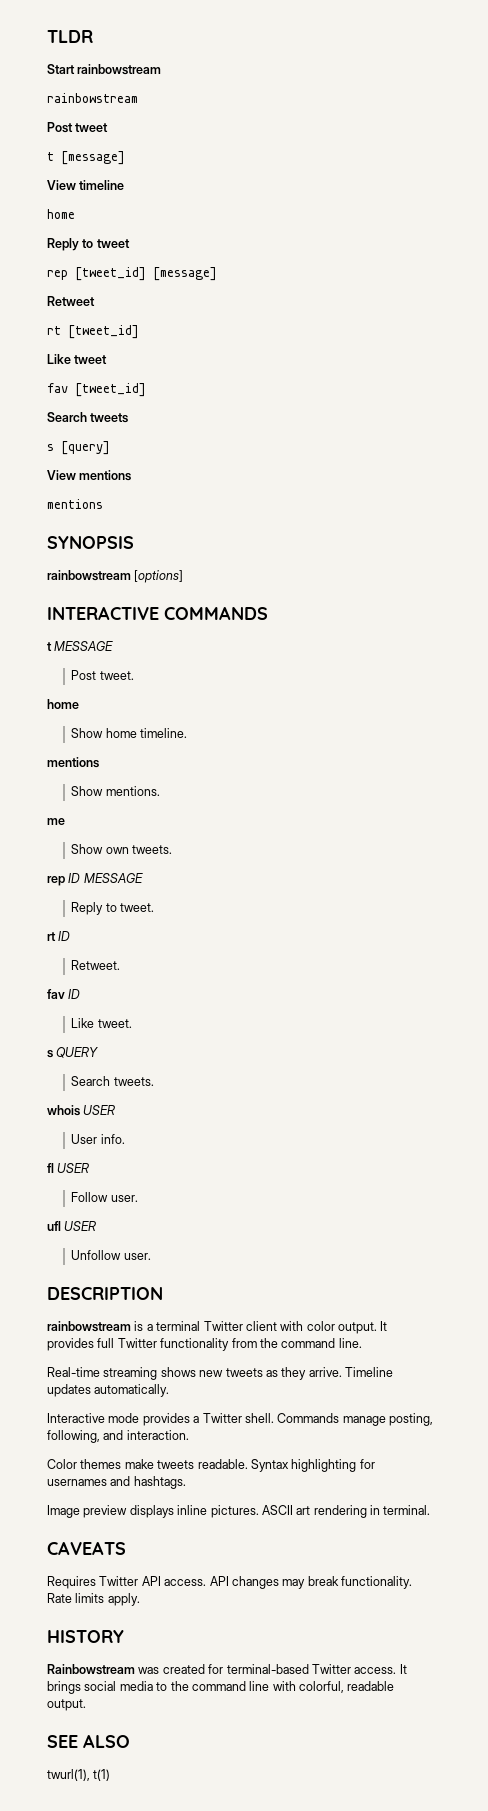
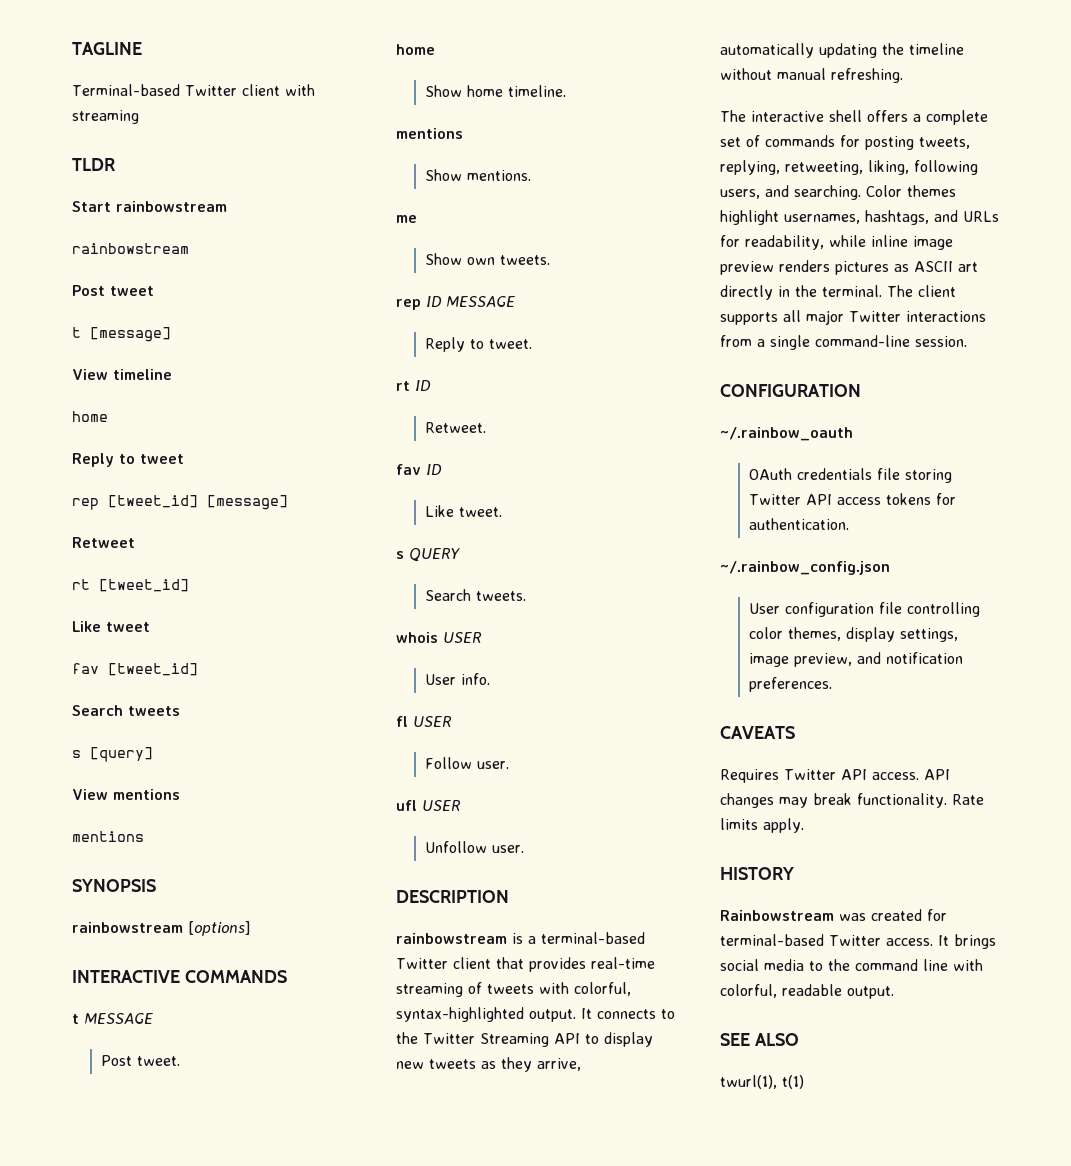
+ TAGLINE
+ Terminal-based Twitter client with streaming
- rainbowstream is a terminal Twitter client with color output. It provides full Twitter functionality from the command line.
- Real-time streaming shows new tweets as they arrive. Timeline updates automatically.
- Interactive mode provides a Twitter shell. Commands manage posting, following, and interaction.
- Color themes make tweets readable. Syntax highlighting for usernames and hashtags.
- Image preview displays inline pictures. ASCII art rendering in terminal.
+ rainbowstream is a terminal-based Twitter client that provides real-time streaming of tweets with colorful, syntax-highlighted output. It connects to the Twitter Streaming API to display new tweets as they arrive, automatically updating the timeline without manual refreshing.
+ The interactive shell offers a complete set of commands for posting tweets, replying, retweeting, liking, following users, and searching. Color themes highlight usernames, hashtags, and URLs for readability, while inline image preview renders pictures as ASCII art directly in the terminal. The client supports all major Twitter interactions from a single command-line session.
+ CONFIGURATION
+ ~/.rainbow_oauth
+ OAuth credentials file storing Twitter API access tokens for authentication.
+ ~/.rainbow_config.json
+ User configuration file controlling color themes, display settings, image preview, and notification preferences.

